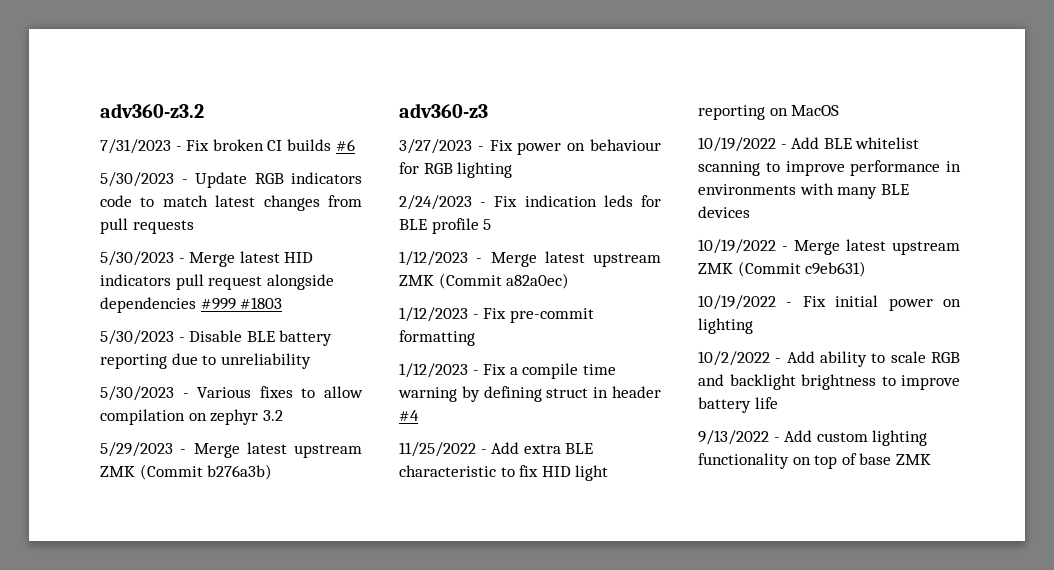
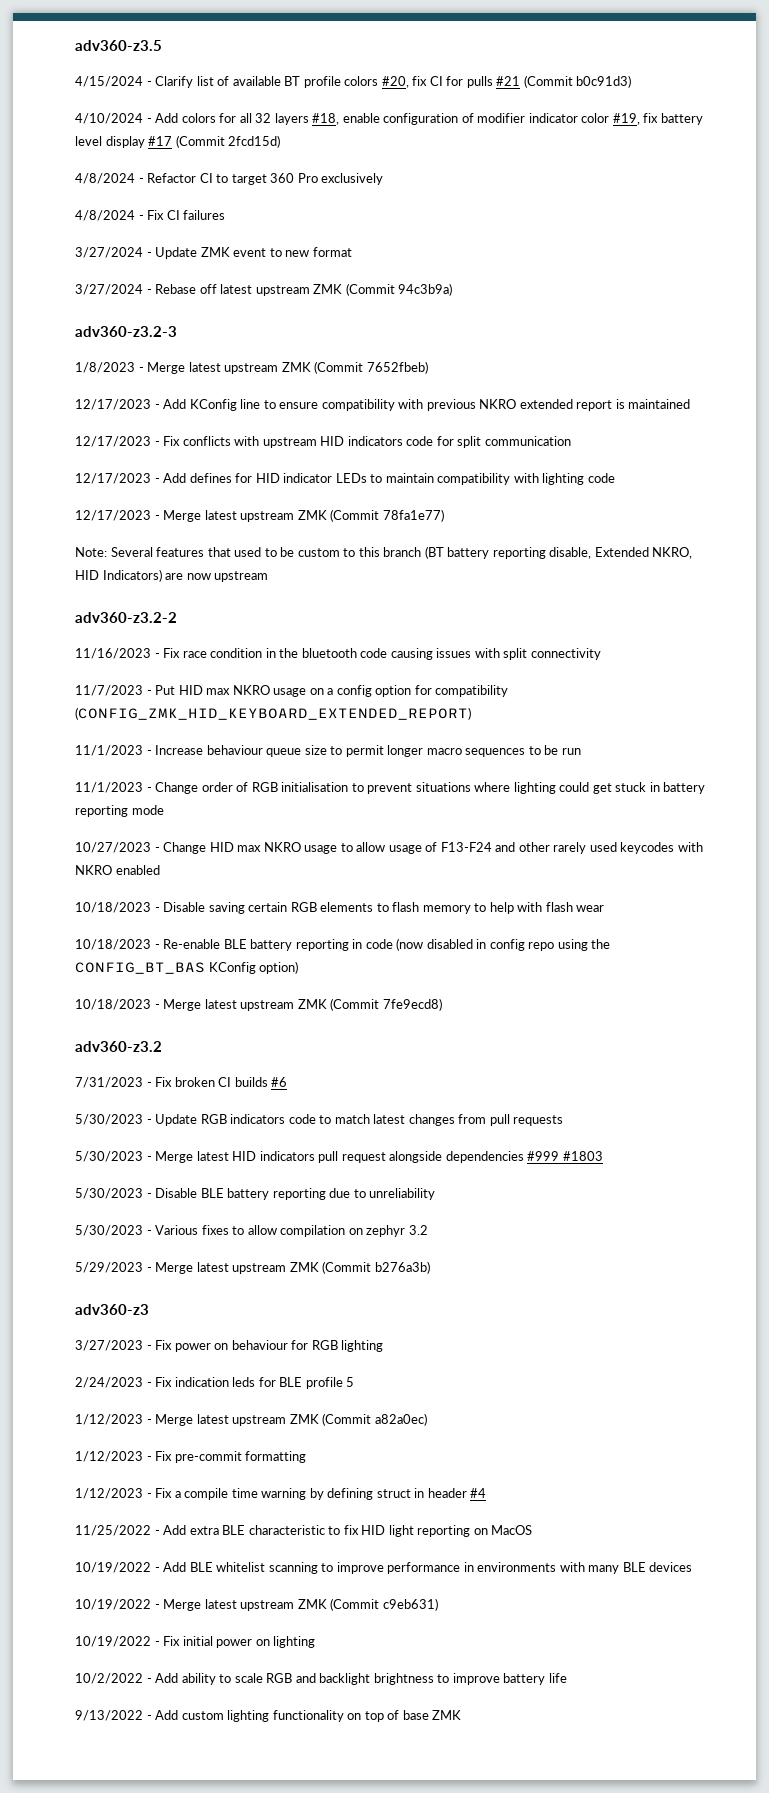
+ adv360-z3.5
+ 4/15/2024 - Clarify list of available BT profile colors #20, fix CI for pulls #21 (Commit b0c91d3)
+ 4/10/2024 - Add colors for all 32 layers #18, enable configuration of modifier indicator color #19, fix battery level display #17 (Commit 2fcd15d)
+ 4/8/2024 - Refactor CI to target 360 Pro exclusively
+ 4/8/2024 - Fix CI failures
+ 3/27/2024 - Update ZMK event to new format
+ 3/27/2024 - Rebase off latest upstream ZMK (Commit 94c3b9a)
+ adv360-z3.2-3
+ 1/8/2023 - Merge latest upstream ZMK (Commit 7652fbeb)
+ 12/17/2023 - Add KConfig line to ensure compatibility with previous NKRO extended report is maintained
+ 12/17/2023 - Fix conflicts with upstream HID indicators code for split communication
+ 12/17/2023 - Add defines for HID indicator LEDs to maintain compatibility with lighting code
+ 12/17/2023 - Merge latest upstream ZMK (Commit 78fa1e77)
+ Note: Several features that used to be custom to this branch (BT battery reporting disable, Extended NKRO, HID Indicators) are now upstream
+ adv360-z3.2-2
+ 11/16/2023 - Fix race condition in the bluetooth code causing issues with split connectivity
+ 11/7/2023 - Put HID max NKRO usage on a config option for compatibility (CONFIG_ZMK_HID_KEYBOARD_EXTENDED_REPORT)
+ 11/1/2023 - Increase behaviour queue size to permit longer macro sequences to be run
+ 11/1/2023 - Change order of RGB initialisation to prevent situations where lighting could get stuck in battery reporting mode
+ 10/27/2023 - Change HID max NKRO usage to allow usage of F13-F24 and other rarely used keycodes with NKRO enabled
+ 10/18/2023 - Disable saving certain RGB elements to flash memory to help with flash wear
+ 10/18/2023 - Re-enable BLE battery reporting in code (now disabled in config repo using the CONFIG_BT_BAS KConfig option)
+ 10/18/2023 - Merge latest upstream ZMK (Commit 7fe9ecd8)

